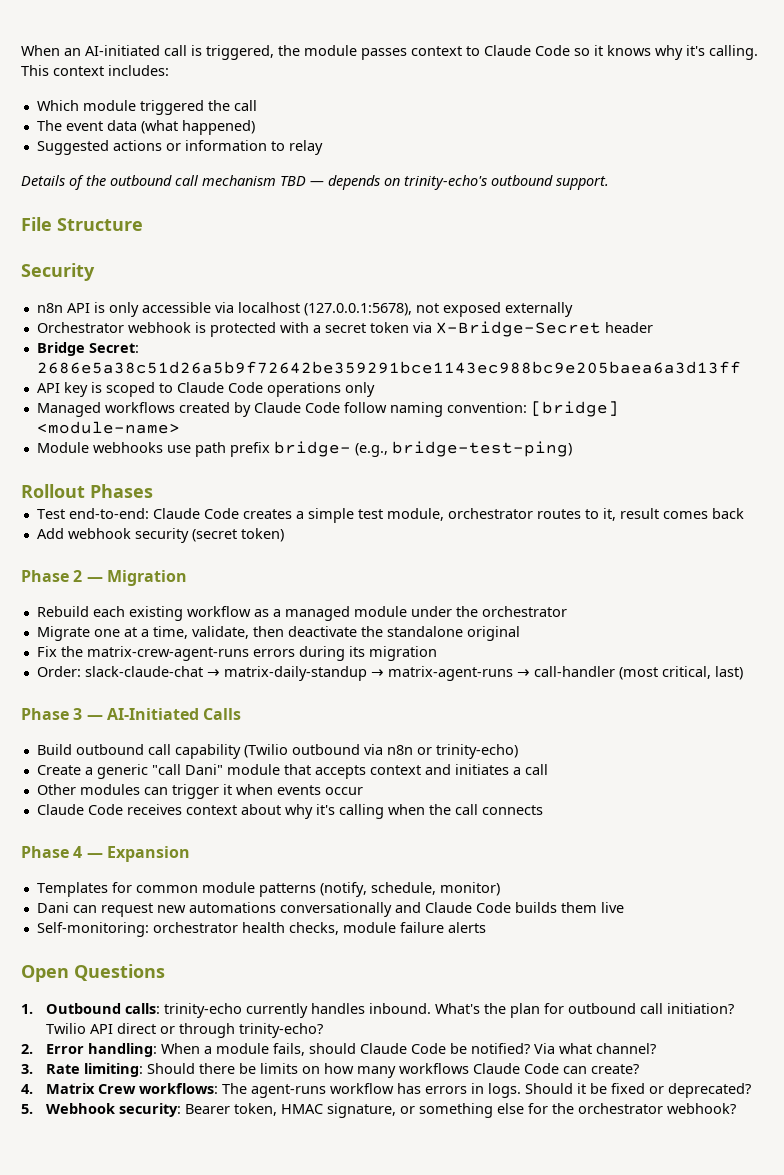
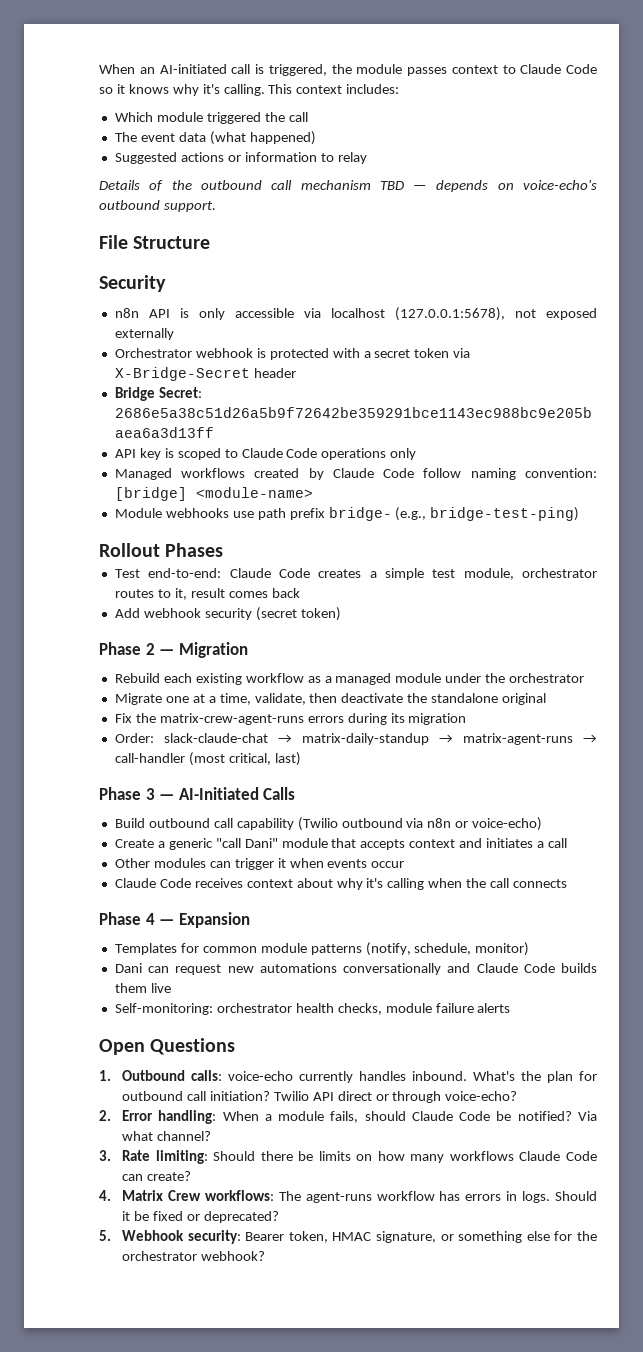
- Details of the outbound call mechanism TBD — depends on trinity-echo's outbound support.
+ Details of the outbound call mechanism TBD — depends on voice-echo's outbound support.
- Build outbound call capability (Twilio outbound via n8n or trinity-echo)
+ Build outbound call capability (Twilio outbound via n8n or voice-echo)
- 1. Outbound calls: trinity-echo currently handles inbound.
+ 1. Outbound calls: voice-echo currently handles inbound.
- Twilio API direct or through trinity-echo?
+ Twilio API direct or through voice-echo?

